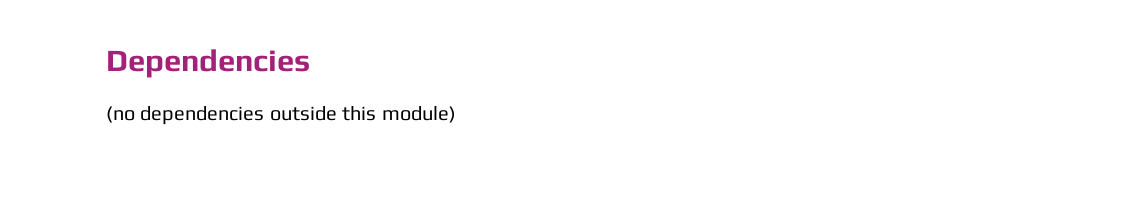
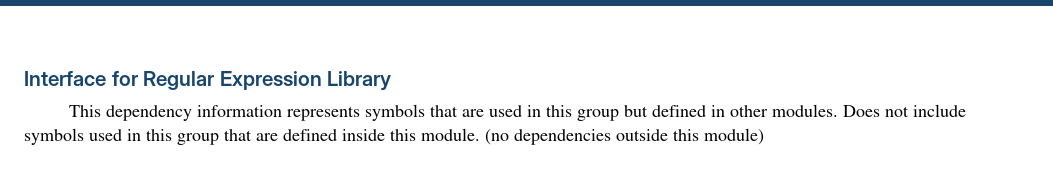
- Dependencies
- (no dependencies outside this module)
+ Interface for Regular Expression Library
+ This dependency information represents symbols that are used in this group but defined in other modules. Does not include symbols used in this group that are defined inside this module. (no dependencies outside this module)

